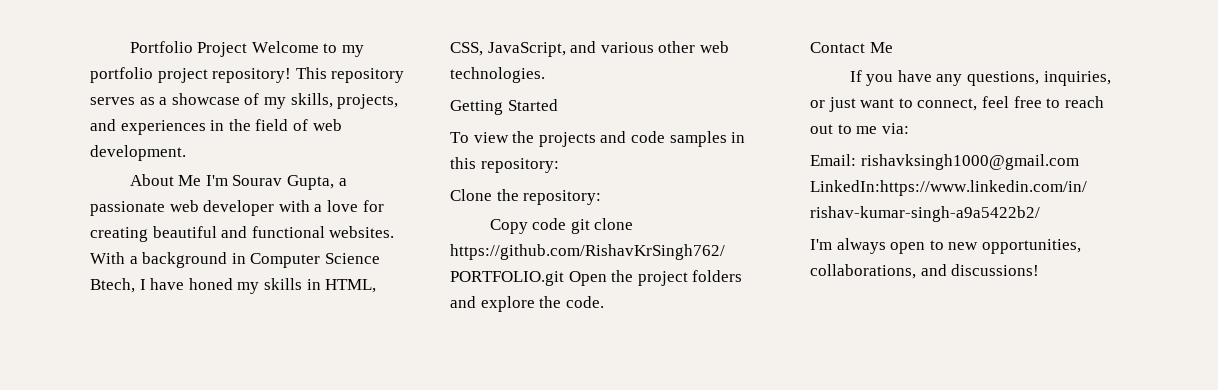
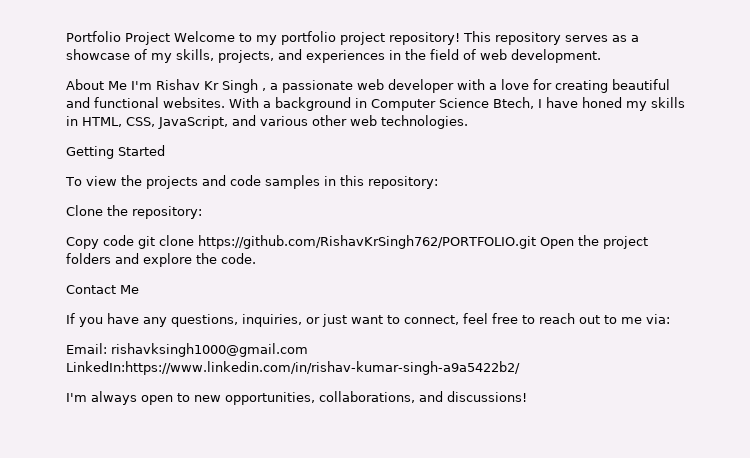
- About Me I'm Sourav Gupta, a passionate web developer with a love for creating beautiful and functional websites.
+ About Me I'm Rishav Kr Singh , a passionate web developer with a love for creating beautiful and functional websites.

